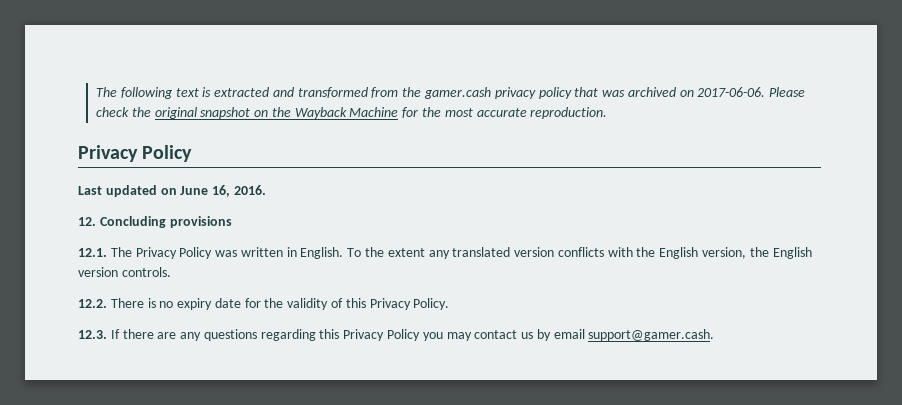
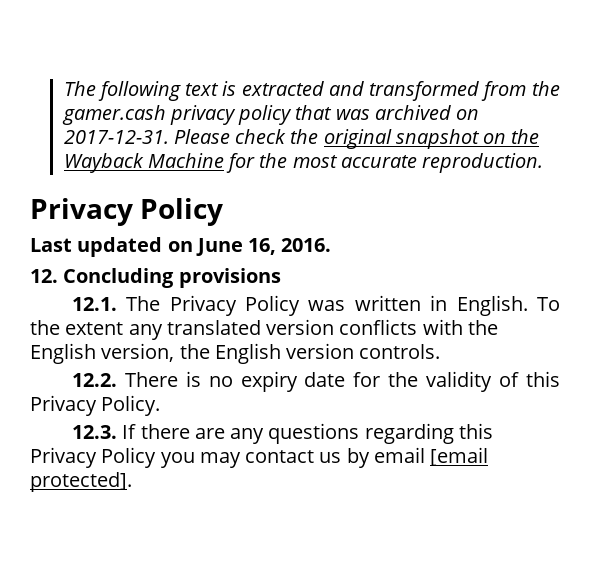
- The following text is extracted and transformed from the gamer.cash privacy policy that was archived on 2017-06-06.
+ The following text is extracted and transformed from the gamer.cash privacy policy that was archived on 2017-12-31.
- 12.3. If there are any questions regarding this Privacy Policy you may contact us by email support@gamer.cash.
+ 12.3. If there are any questions regarding this Privacy Policy you may contact us by email [email protected].

